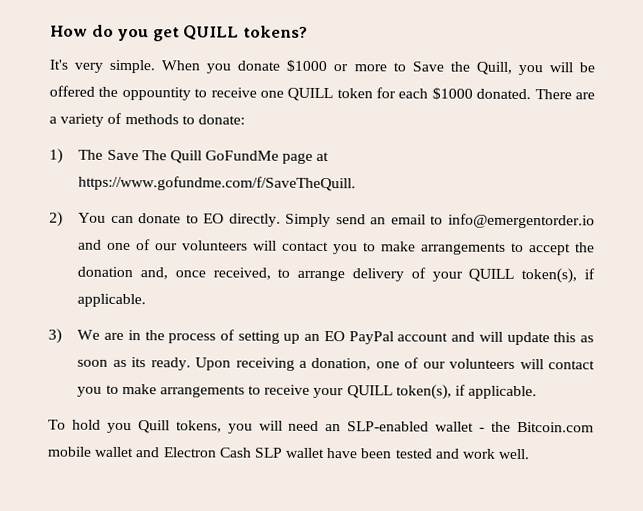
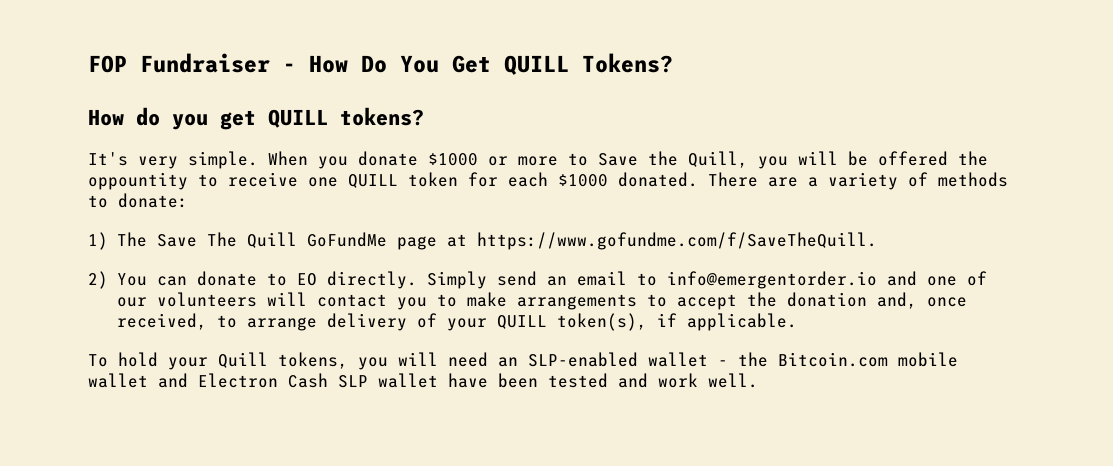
+ FOP Fundraiser - How Do You Get QUILL Tokens?
- 3) We are in the process of setting up an EO PayPal account and will update this as soon as its ready. Upon receiving a donation, one of our volunteers will contact you to make arrangements to receive your QUILL token(s), if applicable.
- To hold you Quill tokens, you will need an SLP-enabled wallet - the Bitcoin.com mobile wallet and Electron Cash SLP wallet have been tested and work well.
+ To hold your Quill tokens, you will need an SLP-enabled wallet - the Bitcoin.com mobile wallet and Electron Cash SLP wallet have been tested and work well.

